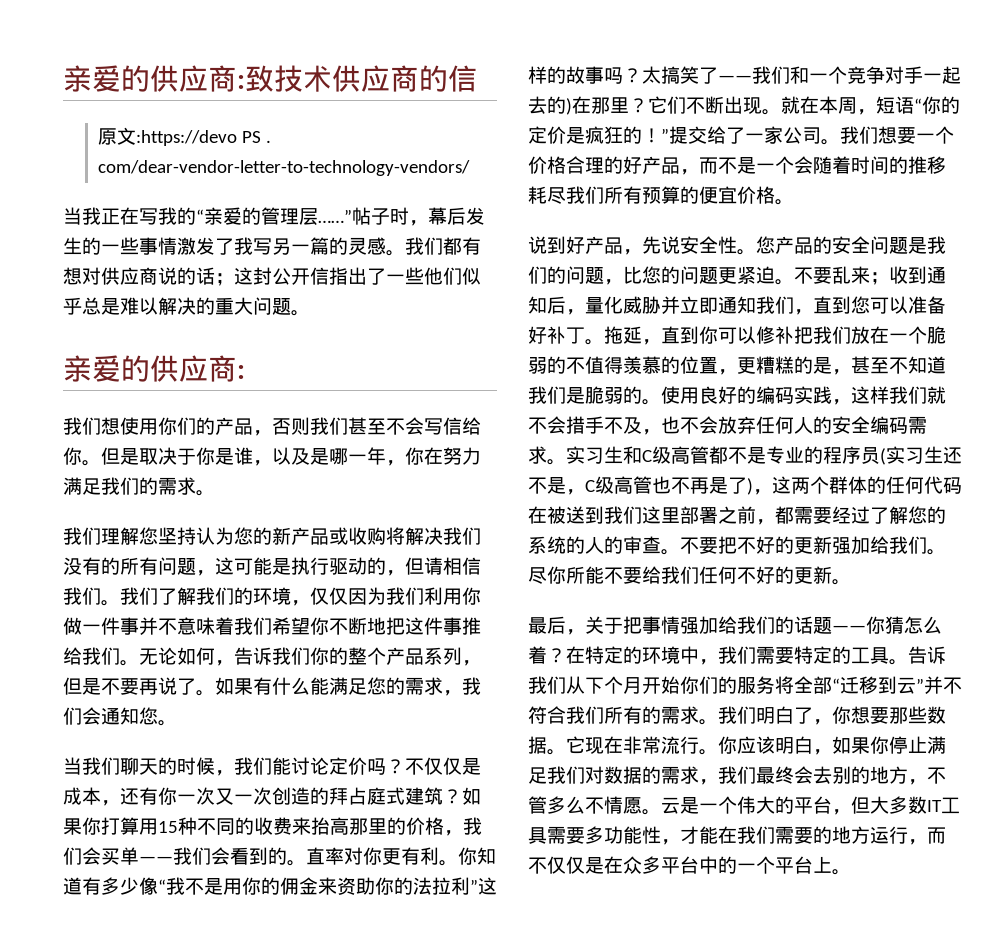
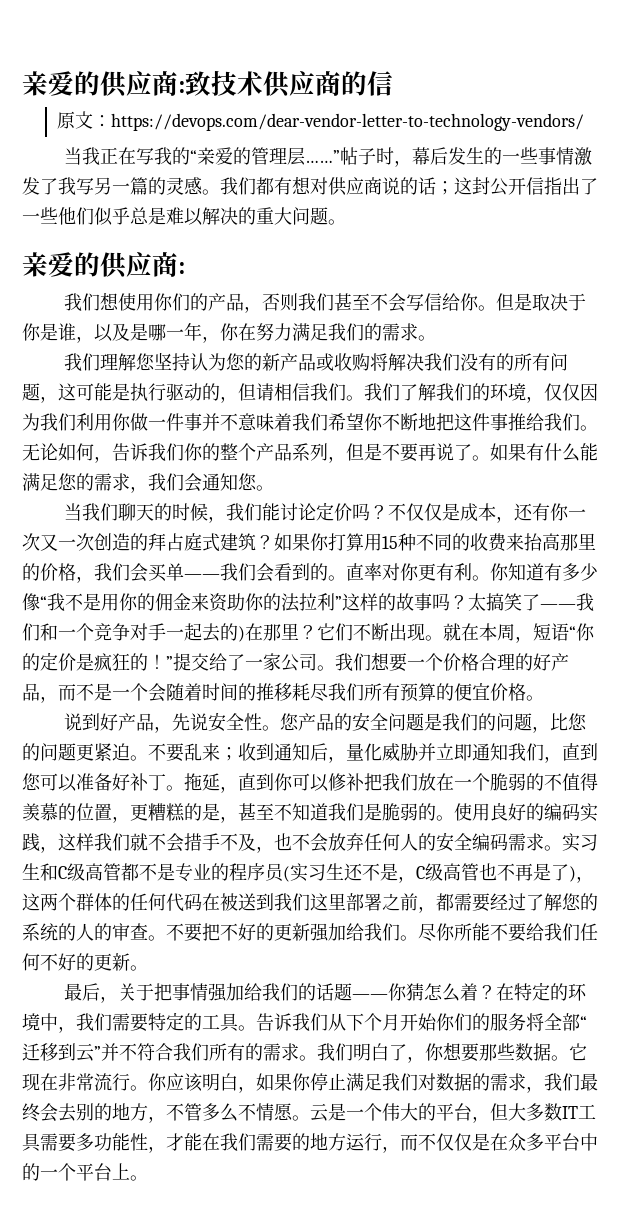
- 原文:https://devo PS . com/dear-vendor-letter-to-technology-vendors/
+ 原文：https://devops.com/dear-vendor-letter-to-technology-vendors/

